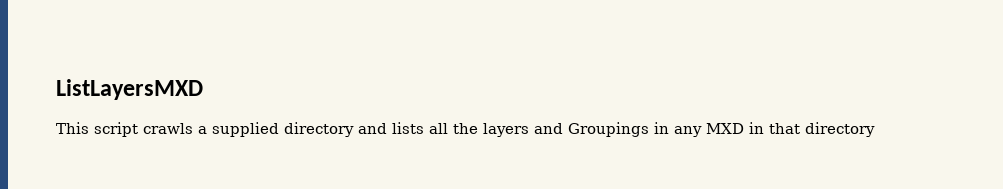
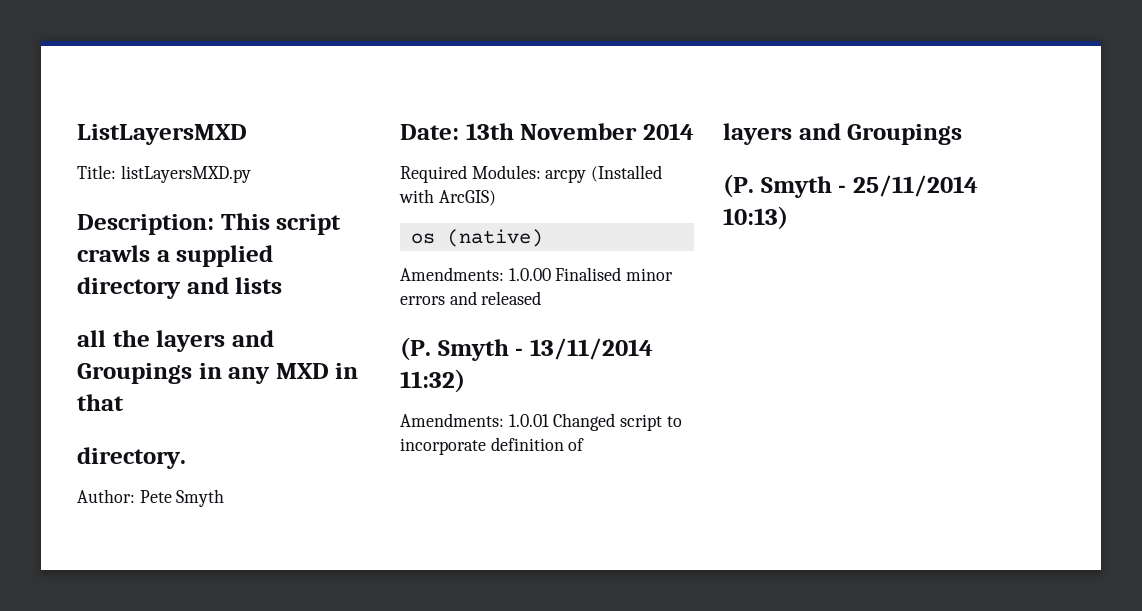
- This script crawls a supplied directory and lists all the layers and Groupings in any MXD in that directory
+ Title: listLayersMXD.py
+ Description: This script crawls a supplied directory and lists
+ all the layers and Groupings in any MXD in that
+ directory.
+ Author: Pete Smyth
+ Date: 13th November 2014
+ Required Modules: arcpy (Installed with ArcGIS)
+ os (native)
+ Amendments: 1.0.00 Finalised minor errors and released
+ (P. Smyth - 13/11/2014 11:32)
+ Amendments: 1.0.01 Changed script to incorporate definition of
+ layers and Groupings
+ (P. Smyth - 25/11/2014 10:13)

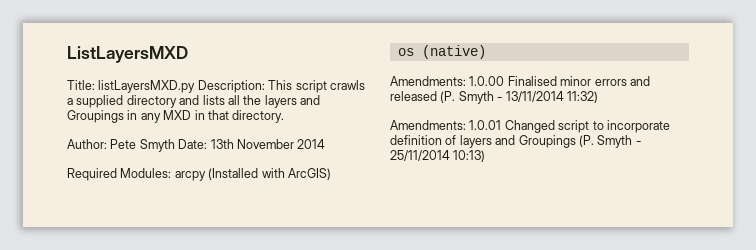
- Title: listLayersMXD.py
- Description: This script crawls a supplied directory and lists
- all the layers and Groupings in any MXD in that
- directory.
+ Title: listLayersMXD.py Description: This script crawls a supplied directory and lists all the layers and Groupings in any MXD in that directory.
- Author: Pete Smyth
- Date: 13th November 2014
+ Author: Pete Smyth Date: 13th November 2014
- Amendments: 1.0.00 Finalised minor errors and released
- (P. Smyth - 13/11/2014 11:32)
+ Amendments: 1.0.00 Finalised minor errors and released (P. Smyth - 13/11/2014 11:32)
- Amendments: 1.0.01 Changed script to incorporate definition of
- layers and Groupings
- (P. Smyth - 25/11/2014 10:13)
+ Amendments: 1.0.01 Changed script to incorporate definition of layers and Groupings (P. Smyth - 25/11/2014 10:13)

